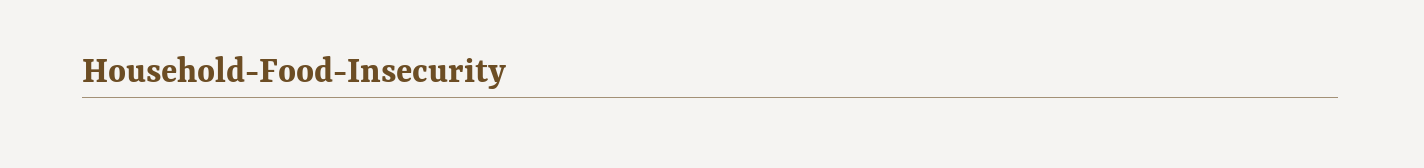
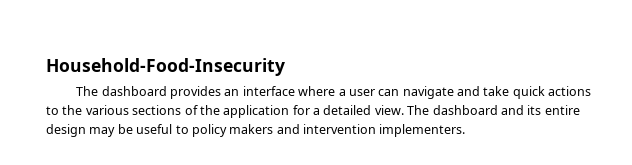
+ The dashboard provides an interface where a user can navigate and take quick actions to the various sections of the application for a detailed view. The dashboard and its entire design may be useful to policy makers and intervention implementers.

